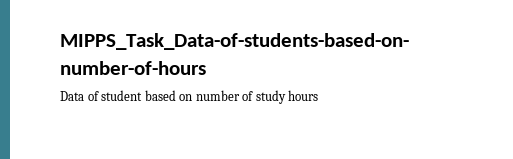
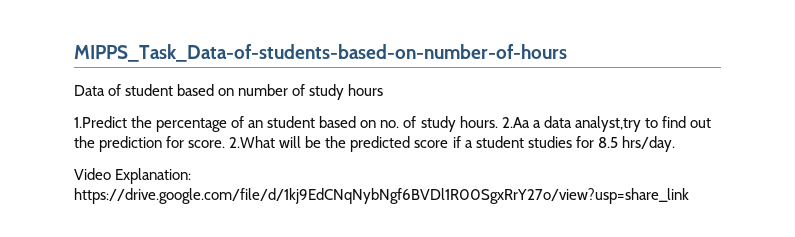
+ 1.Predict the percentage of an student based on no. of study hours. 2.Aa a data analyst,try to find out the prediction for score. 2.What will be the predicted score if a student studies for 8.5 hrs/day.
+ Video Explanation: https://drive.google.com/file/d/1kj9EdCNqNybNgf6BVDl1R00SgxRrY27o/view?usp=share_link

